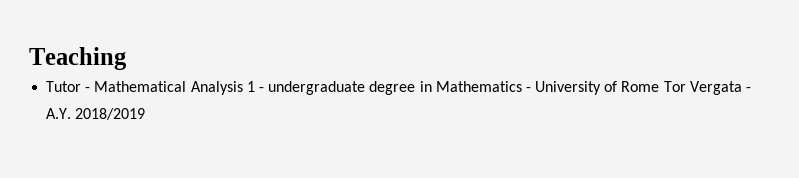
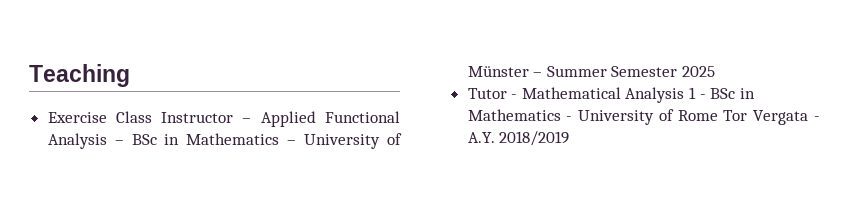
+ Exercise Class Instructor – Applied Functional Analysis – BSc in Mathematics – University of Münster – Summer Semester 2025
- Tutor - Mathematical Analysis 1 - undergraduate degree in Mathematics - University of Rome Tor Vergata - A.Y. 2018/2019
+ Tutor - Mathematical Analysis 1 - BSc in Mathematics - University of Rome Tor Vergata - A.Y. 2018/2019

